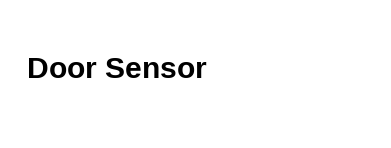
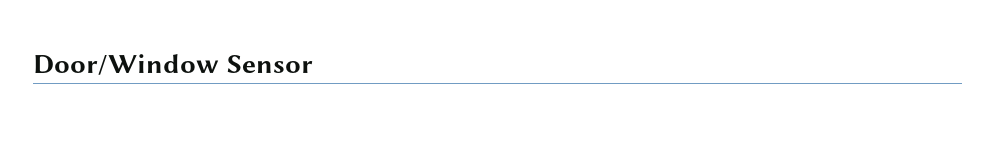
- Door Sensor
+ Door/Window Sensor

